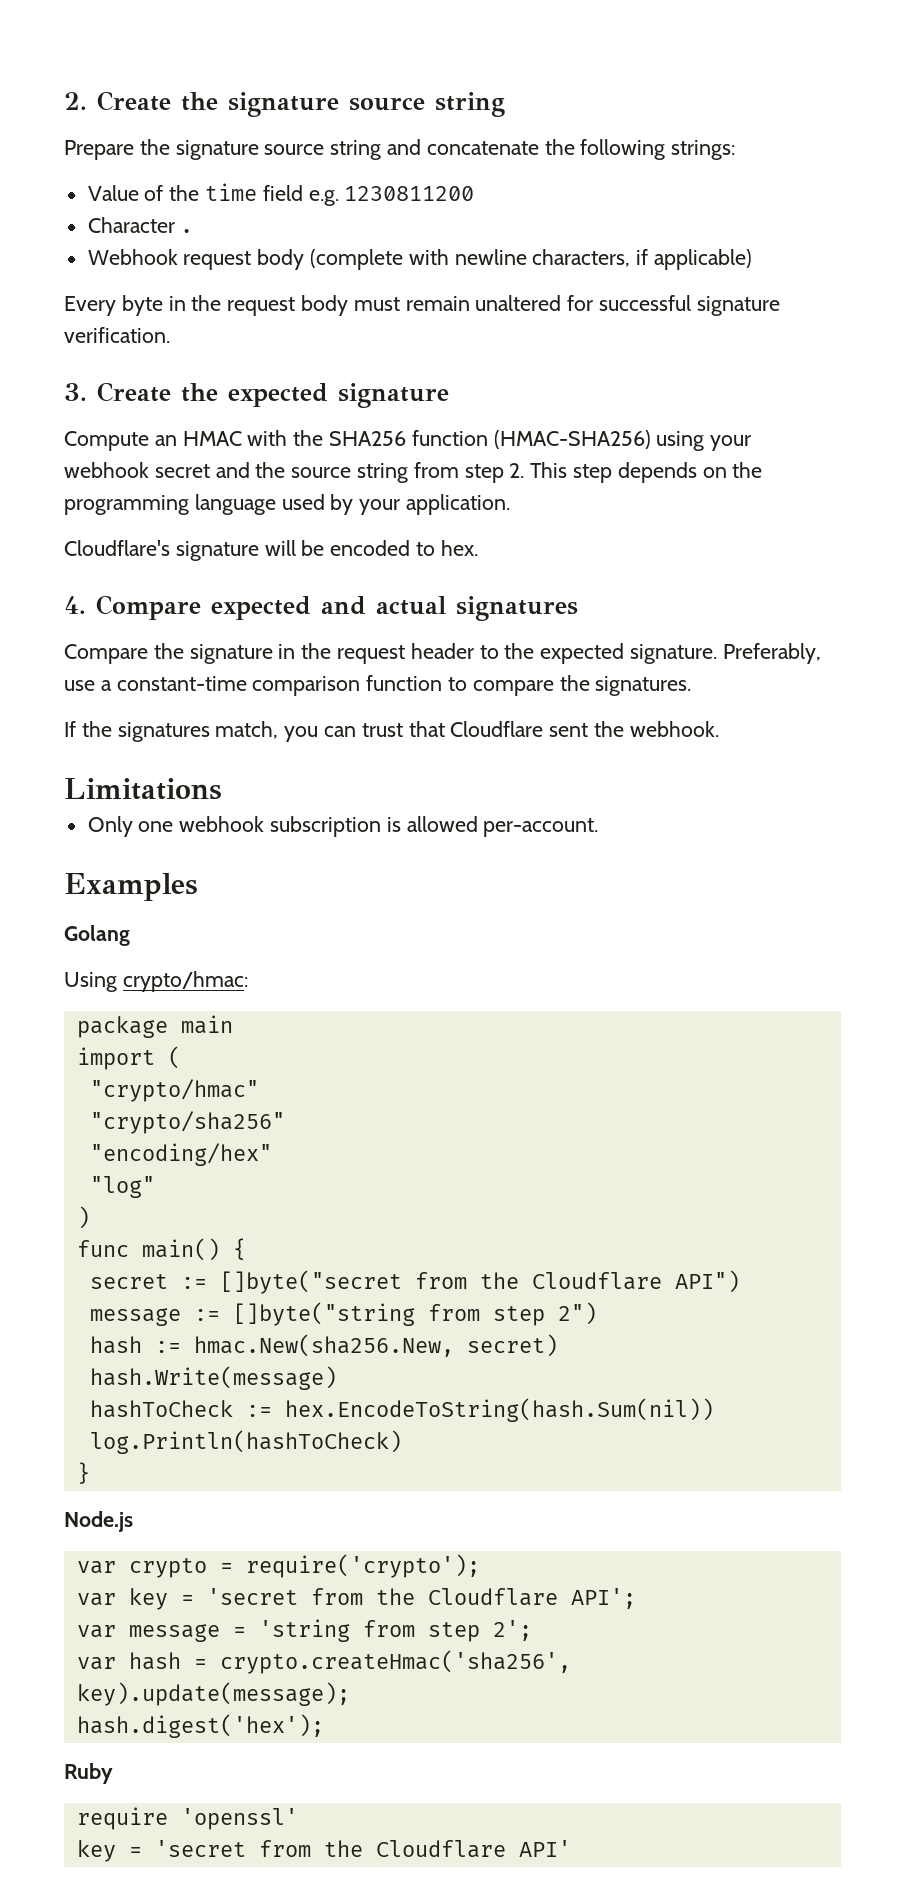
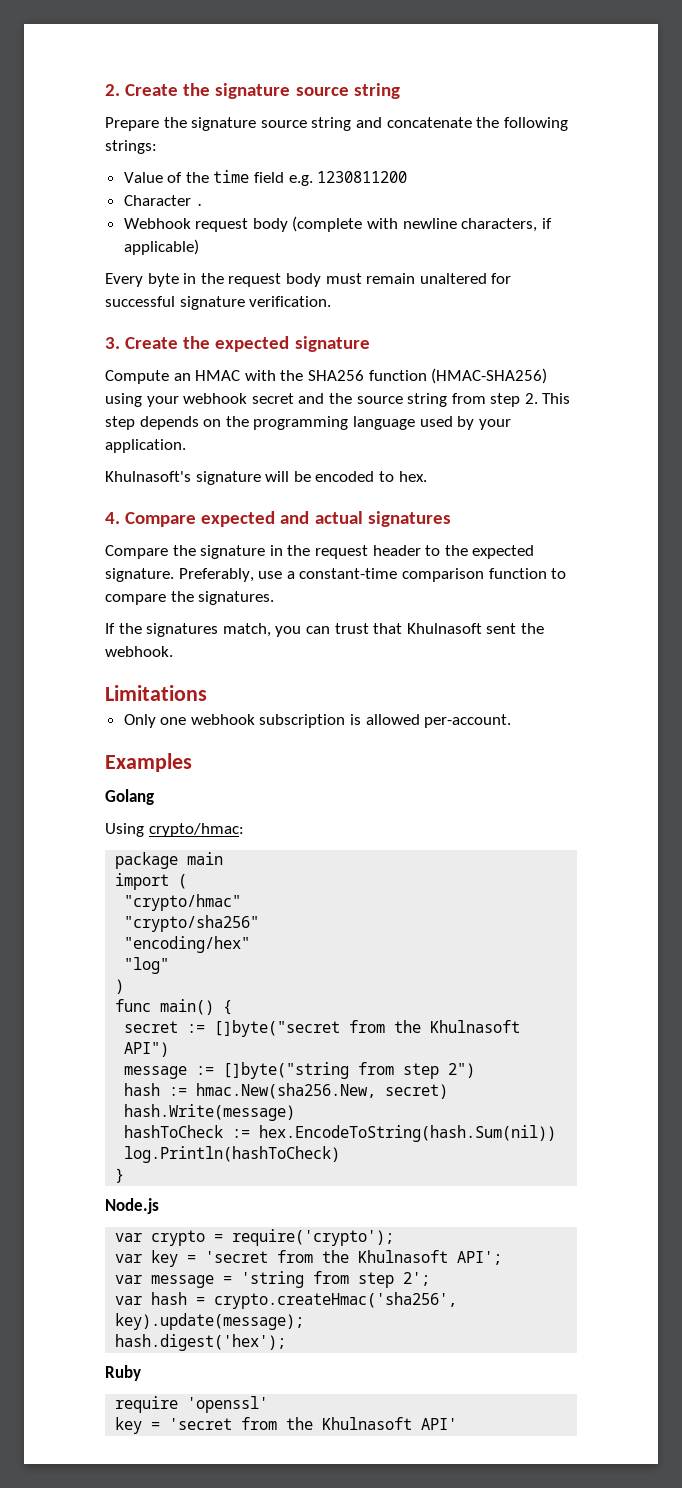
- Cloudflare's signature will be encoded to hex.
+ Khulnasoft's signature will be encoded to hex.
- If the signatures match, you can trust that Cloudflare sent the webhook.
+ If the signatures match, you can trust that Khulnasoft sent the webhook.
- secret := []byte("secret from the Cloudflare API")
+ secret := []byte("secret from the Khulnasoft API")
- var key = 'secret from the Cloudflare API';
+ var key = 'secret from the Khulnasoft API';
- key = 'secret from the Cloudflare API'
+ key = 'secret from the Khulnasoft API'

